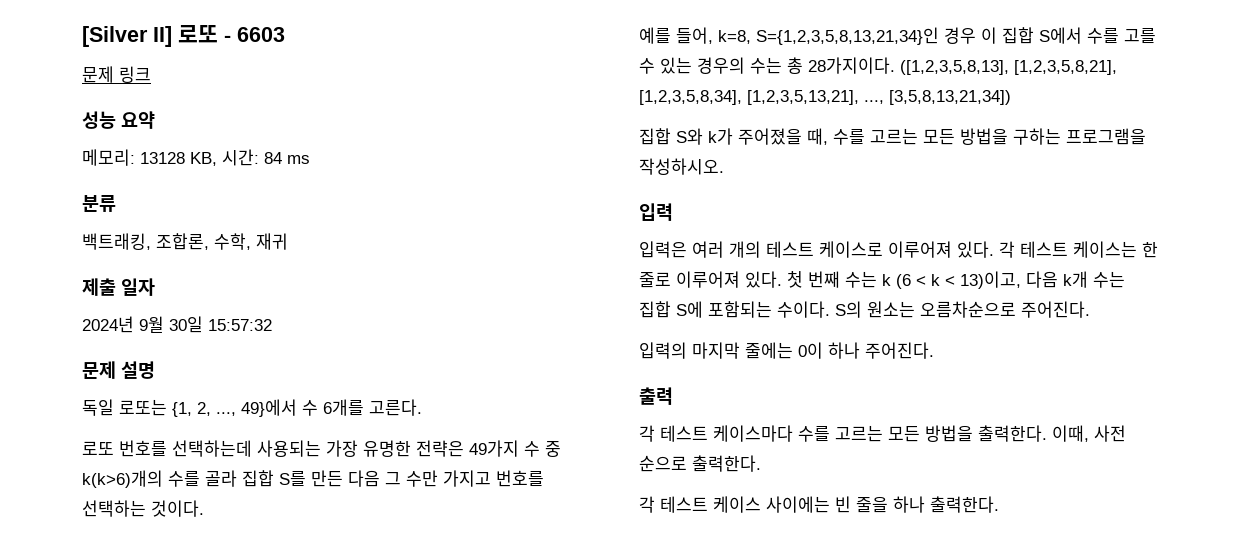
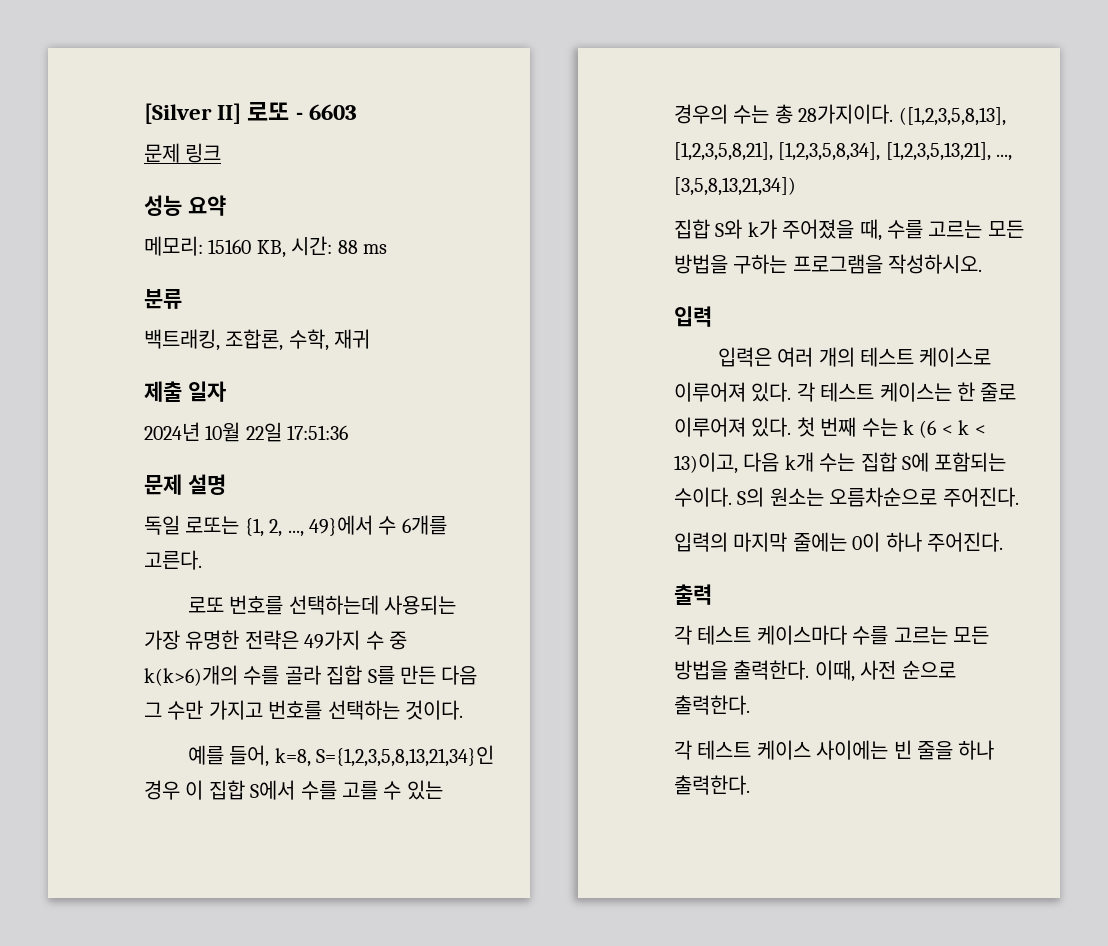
- 메모리: 13128 KB, 시간: 84 ms
+ 메모리: 15160 KB, 시간: 88 ms
- 2024년 9월 30일 15:57:32
+ 2024년 10월 22일 17:51:36

